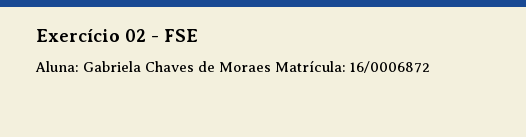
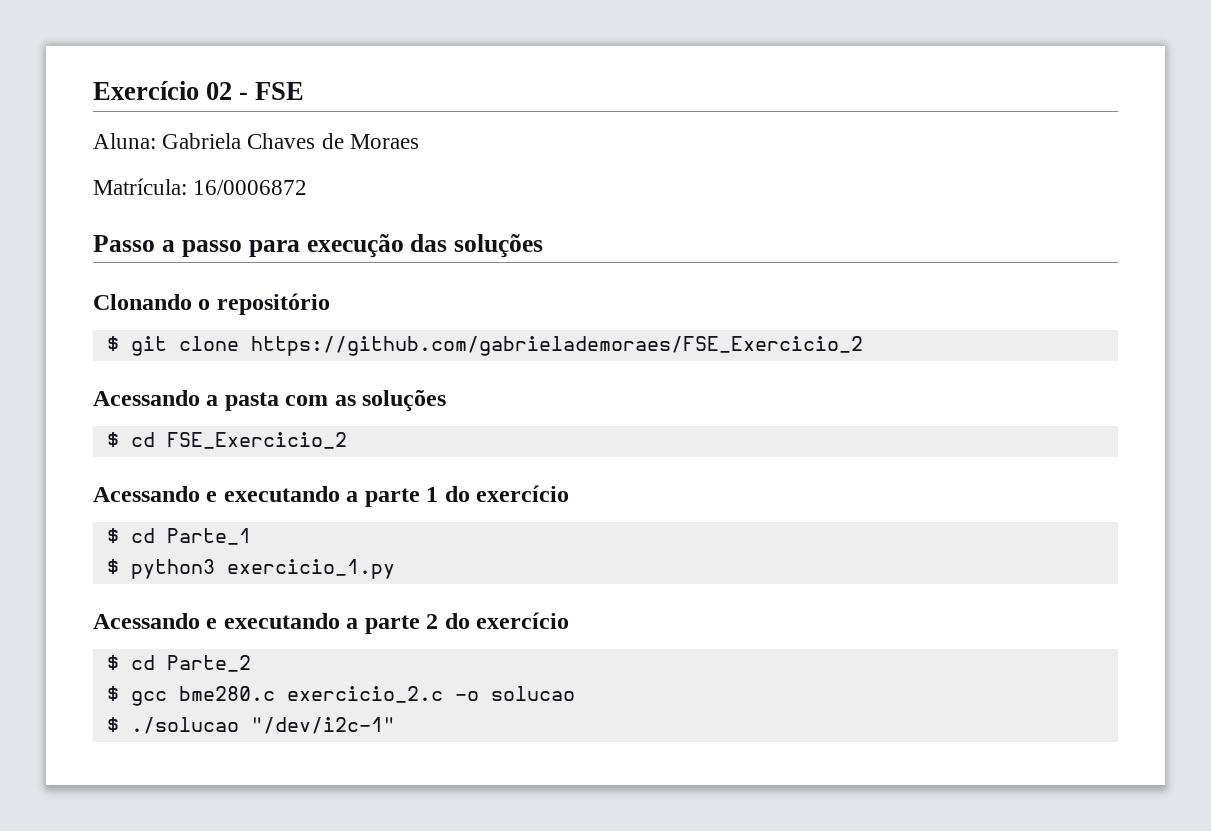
- Aluna: Gabriela Chaves de Moraes Matrícula: 16/0006872
+ Aluna: Gabriela Chaves de Moraes
+ Matrícula: 16/0006872
+ Passo a passo para execução das soluções
+ Clonando o repositório
+ $ git clone https://github.com/gabrielademoraes/FSE_Exercicio_2
+ Acessando a pasta com as soluções
+ $ cd FSE_Exercicio_2
+ Acessando e executando a parte 1 do exercício
+ $ cd Parte_1
+ $ python3 exercicio_1.py
+ Acessando e executando a parte 2 do exercício
+ $ cd Parte_2
+ $ gcc bme280.c exercicio_2.c -o solucao
+ $ ./solucao "/dev/i2c-1"

